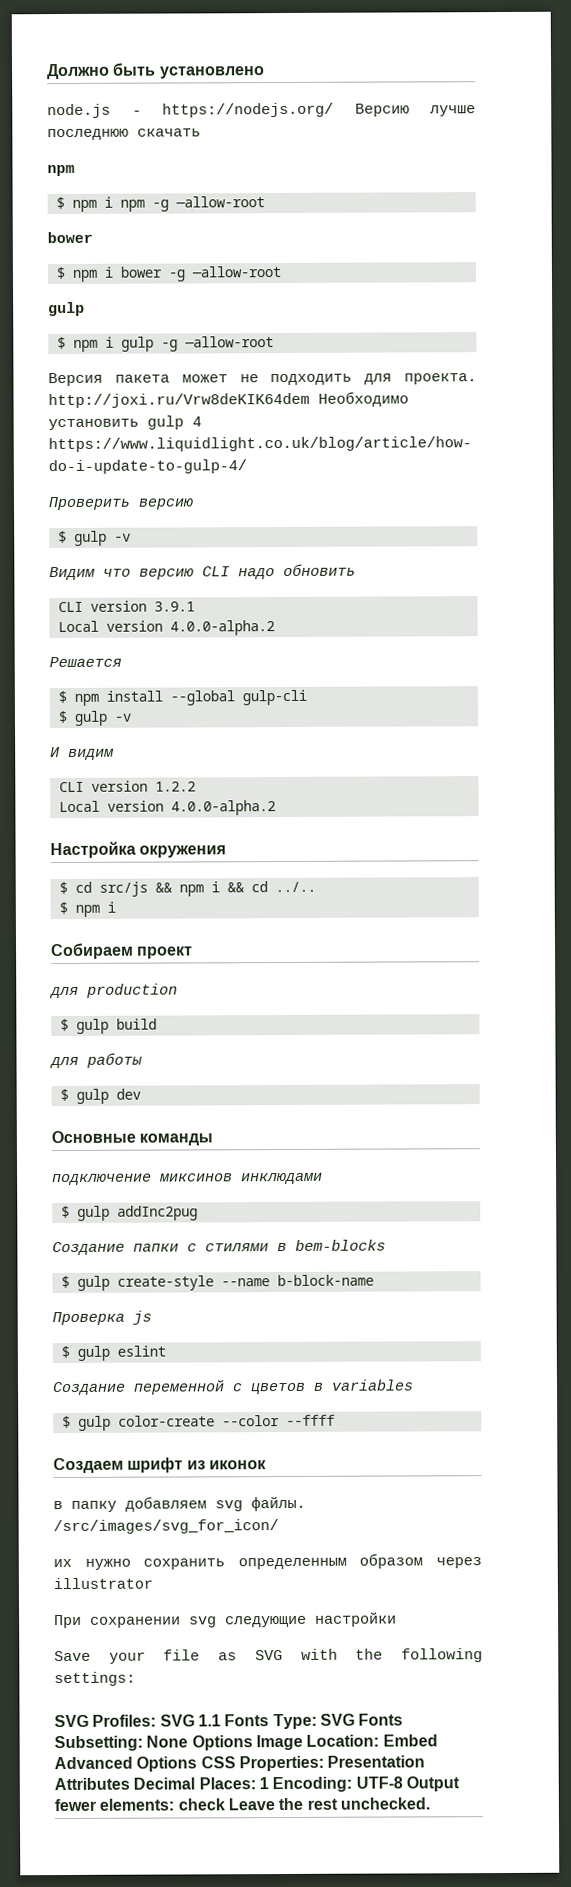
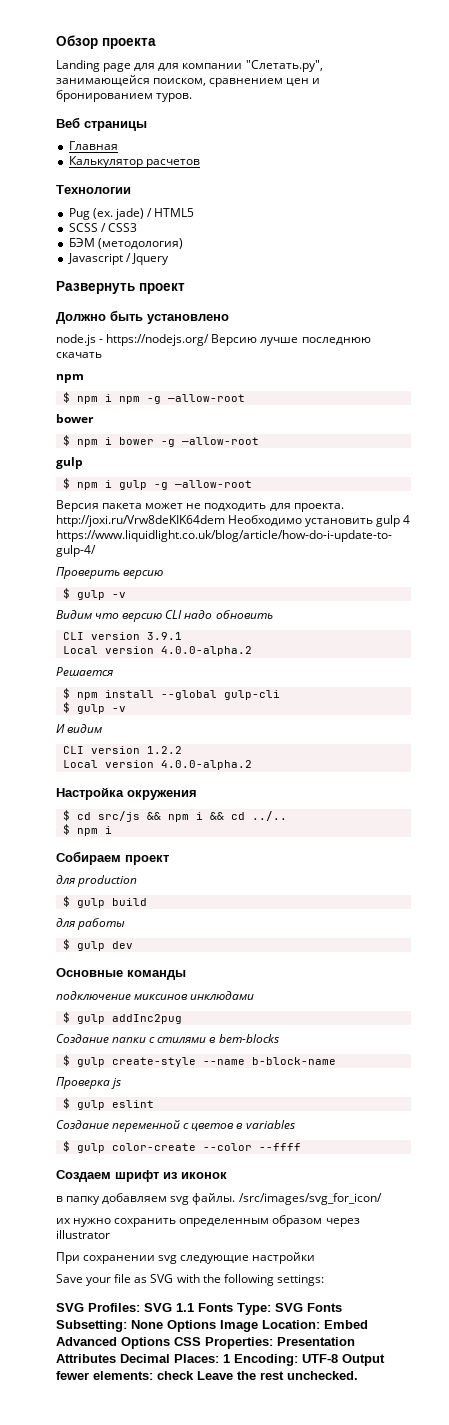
+ Обзор проекта
+ Landing page для для компании "Слетать.ру", занимающейся поиском, сравнением цен и бронированием туров.
+ Веб страницы
+ Главная
+ Калькулятор расчетов
+ Технологии
+ Pug (ex. jade) / HTML5
+ SCSS / CSS3
+ БЭМ (методология)
+ Javascript / Jquery
+ Развернуть проект

